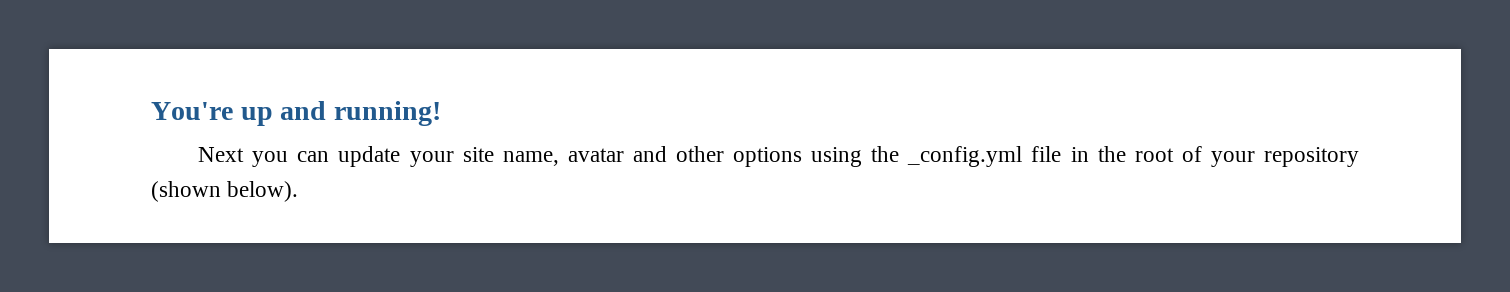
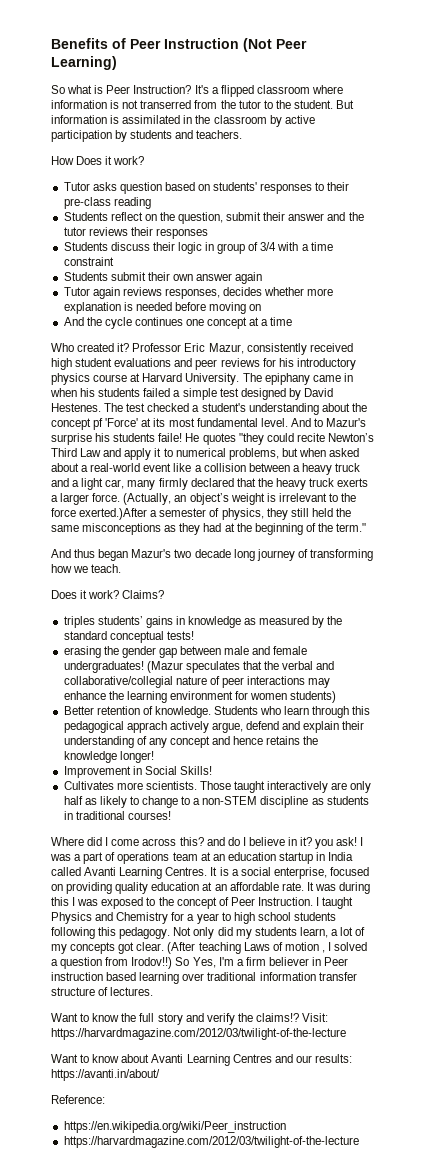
- You're up and running!
- Next you can update your site name, avatar and other options using the _config.yml file in the root of your repository (shown below).
+ Benefits of Peer Instruction (Not Peer Learning)
+ So what is Peer Instruction? It's a flipped classroom where information is not transerred from the tutor to the student. But information is assimilated in the classroom by active participation by students and teachers.
+ How Does it work?
+ Tutor asks question based on students' responses to their pre-class reading
+ Students reflect on the question, submit their answer and the tutor reviews their responses
+ Students discuss their logic in group of 3/4 with a time constraint
+ Students submit their own answer again
+ Tutor again reviews responses, decides whether more explanation is needed before moving on
+ And the cycle continues one concept at a time
+ Who created it? Professor Eric Mazur, consistently received high student evaluations and peer reviews for his introductory physics course at Harvard University. The epiphany came in when his students failed a simple test designed by David Hestenes. The test checked a student's understanding about the concept pf 'Force' at its most fundamental level. And to Mazur's surprise his students faile! He quotes "they could recite Newton’s Third Law and apply it to numerical problems, but when asked about a real-world event like a collision between a heavy truck and a light car, many firmly declared that the heavy truck exerts a larger force. (Actually, an object’s weight is irrelevant to the force exerted.)After a semester of physics, they still held the same misconceptions as they had at the beginning of the term."
+ And thus began Mazur's two decade long journey of transforming how we teach.
+ Does it work? Claims?
+ triples students’ gains in knowledge as measured by the standard conceptual tests!
+ erasing the gender gap between male and female undergraduates! (Mazur speculates that the verbal and collaborative/collegial nature of peer interactions may enhance the learning environment for women students)
+ Better retention of knowledge. Students who learn through this pedagogical apprach actively argue, defend and explain their understanding of any concept and hence retains the knowledge longer!
+ Improvement in Social Skills!
+ Cultivates more scientists. Those taught interactively are only half as likely to change to a non-STEM discipline as students in traditional courses!
+ Where did I come across this? and do I believe in it? you ask! I was a part of operations team at an education startup in India called Avanti Learning Centres. It is a social enterprise, focused on providing quality education at an affordable rate. It was during this I was exposed to the concept of Peer Instruction. I taught Physics and Chemistry for a year to high school students following this pedagogy. Not only did my students learn, a lot of my concepts got clear. (After teaching Laws of motion , I solved a question from Irodov!!) So Yes, I'm a firm believer in Peer instruction based learning over traditional information transfer structure of lectures.
+ Want to know the full story and verify the claims!? Visit: https://harvardmagazine.com/2012/03/twilight-of-the-lecture
+ Want to know about Avanti Learning Centres and our results: https://avanti.in/about/
+ Reference:
+ https://en.wikipedia.org/wiki/Peer_instruction
+ https://harvardmagazine.com/2012/03/twilight-of-the-lecture

